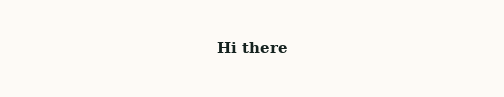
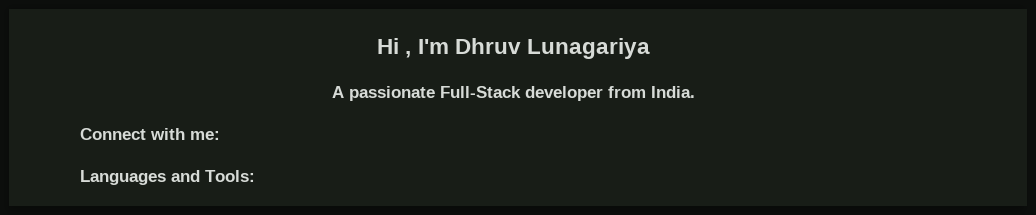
- Hi there
+ Hi , I'm Dhruv Lunagariya
+ A passionate Full-Stack developer from India.
+ Connect with me:
+ Languages and Tools:

